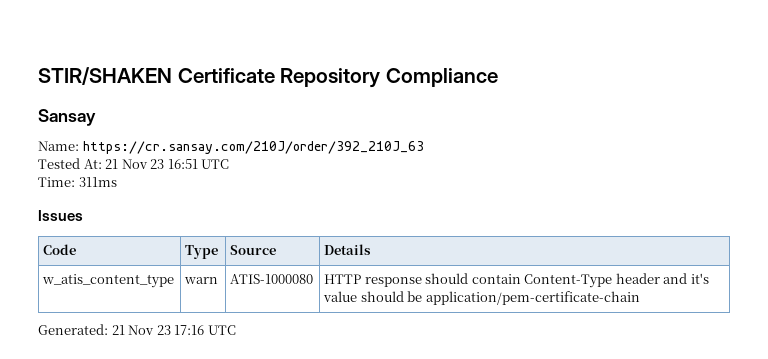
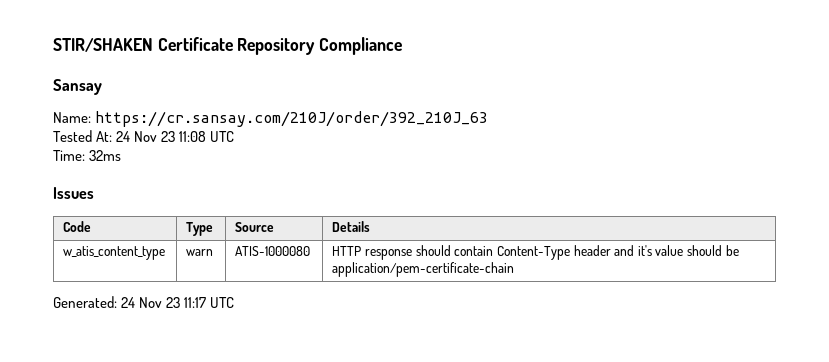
- Tested At: 21 Nov 23 16:51 UTC
+ Tested At: 24 Nov 23 11:08 UTC
- Time: 311ms
+ Time: 32ms
- Generated: 21 Nov 23 17:16 UTC
+ Generated: 24 Nov 23 11:17 UTC

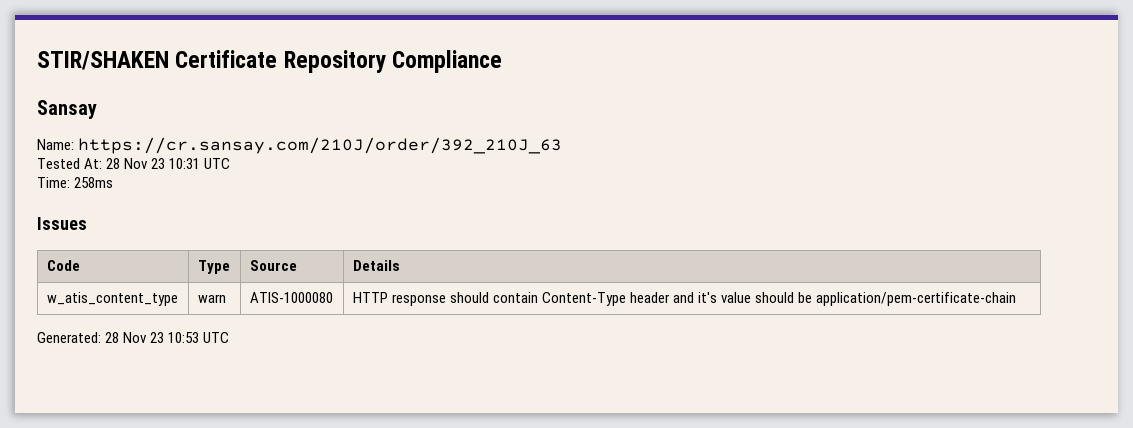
- Tested At: 24 Nov 23 11:08 UTC
+ Tested At: 28 Nov 23 10:31 UTC
- Time: 32ms
+ Time: 258ms
- Generated: 24 Nov 23 11:17 UTC
+ Generated: 28 Nov 23 10:53 UTC

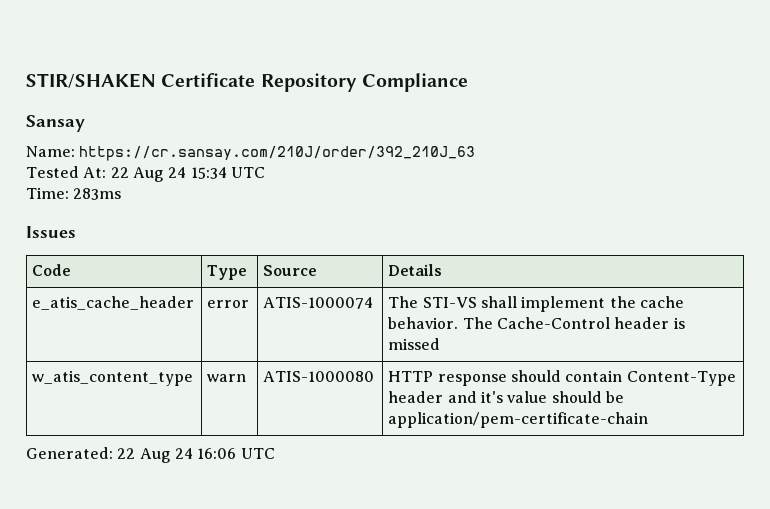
- Tested At: 28 Nov 23 10:31 UTC
+ Tested At: 22 Aug 24 15:34 UTC
- Time: 258ms
+ Time: 283ms
+ e_atis_cache_header | error | ATIS-1000074 | The STI-VS shall implement the cache behavior. The Cache-Control header is missed
- Generated: 28 Nov 23 10:53 UTC
+ Generated: 22 Aug 24 16:06 UTC

